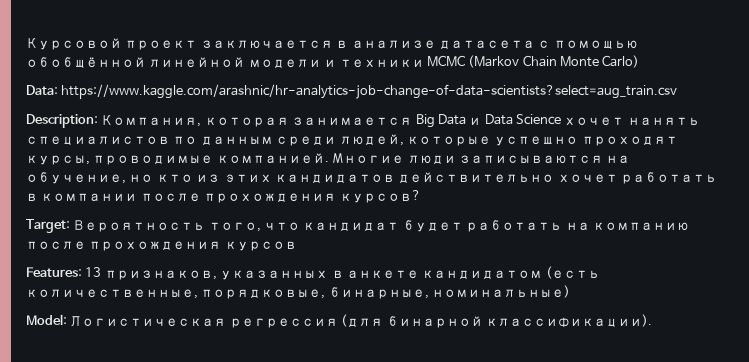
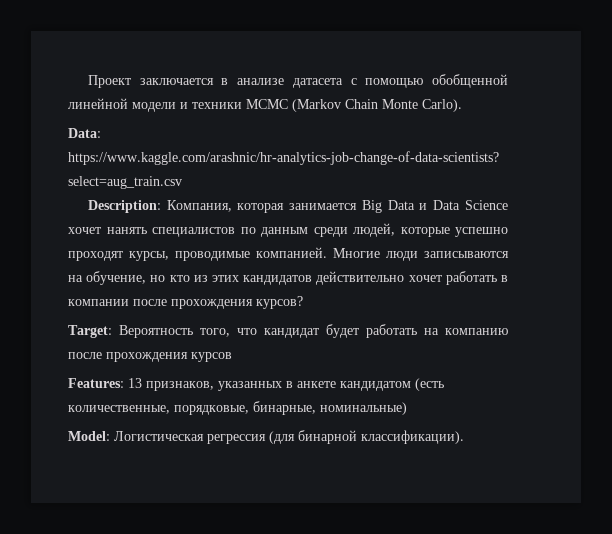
- Курсовой проект заключается в анализе датасета с помощью обобщённой линейной модели и техники MCMC (Markov Chain Monte Carlo)
+ Проект заключается в анализе датасета с помощью обобщенной линейной модели и техники MCMC (Markov Chain Monte Carlo).

